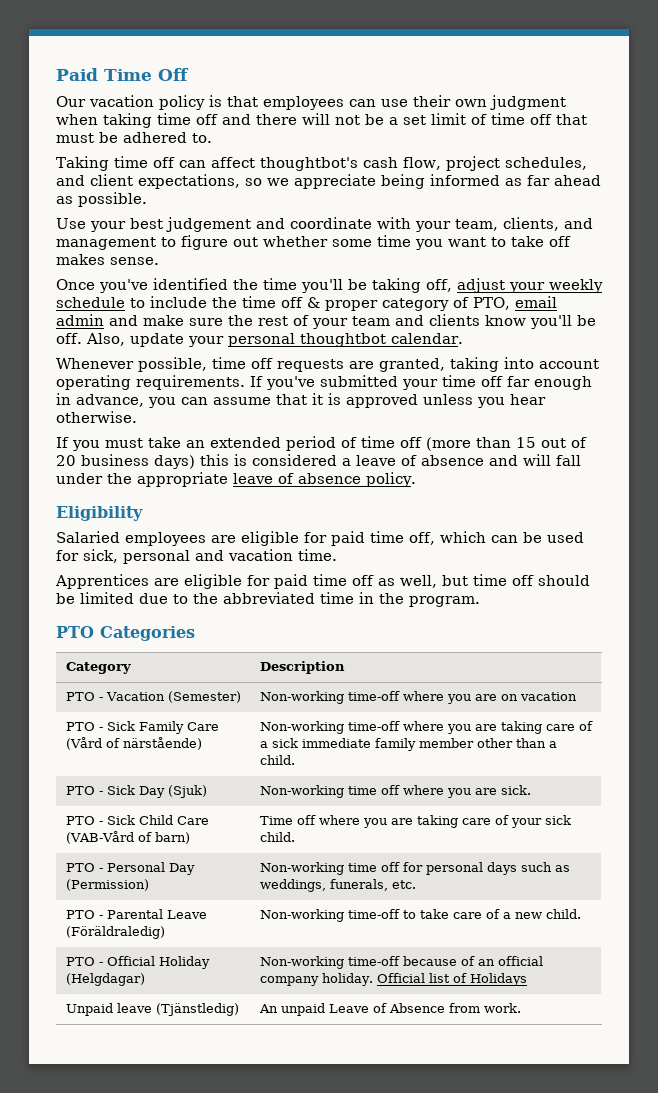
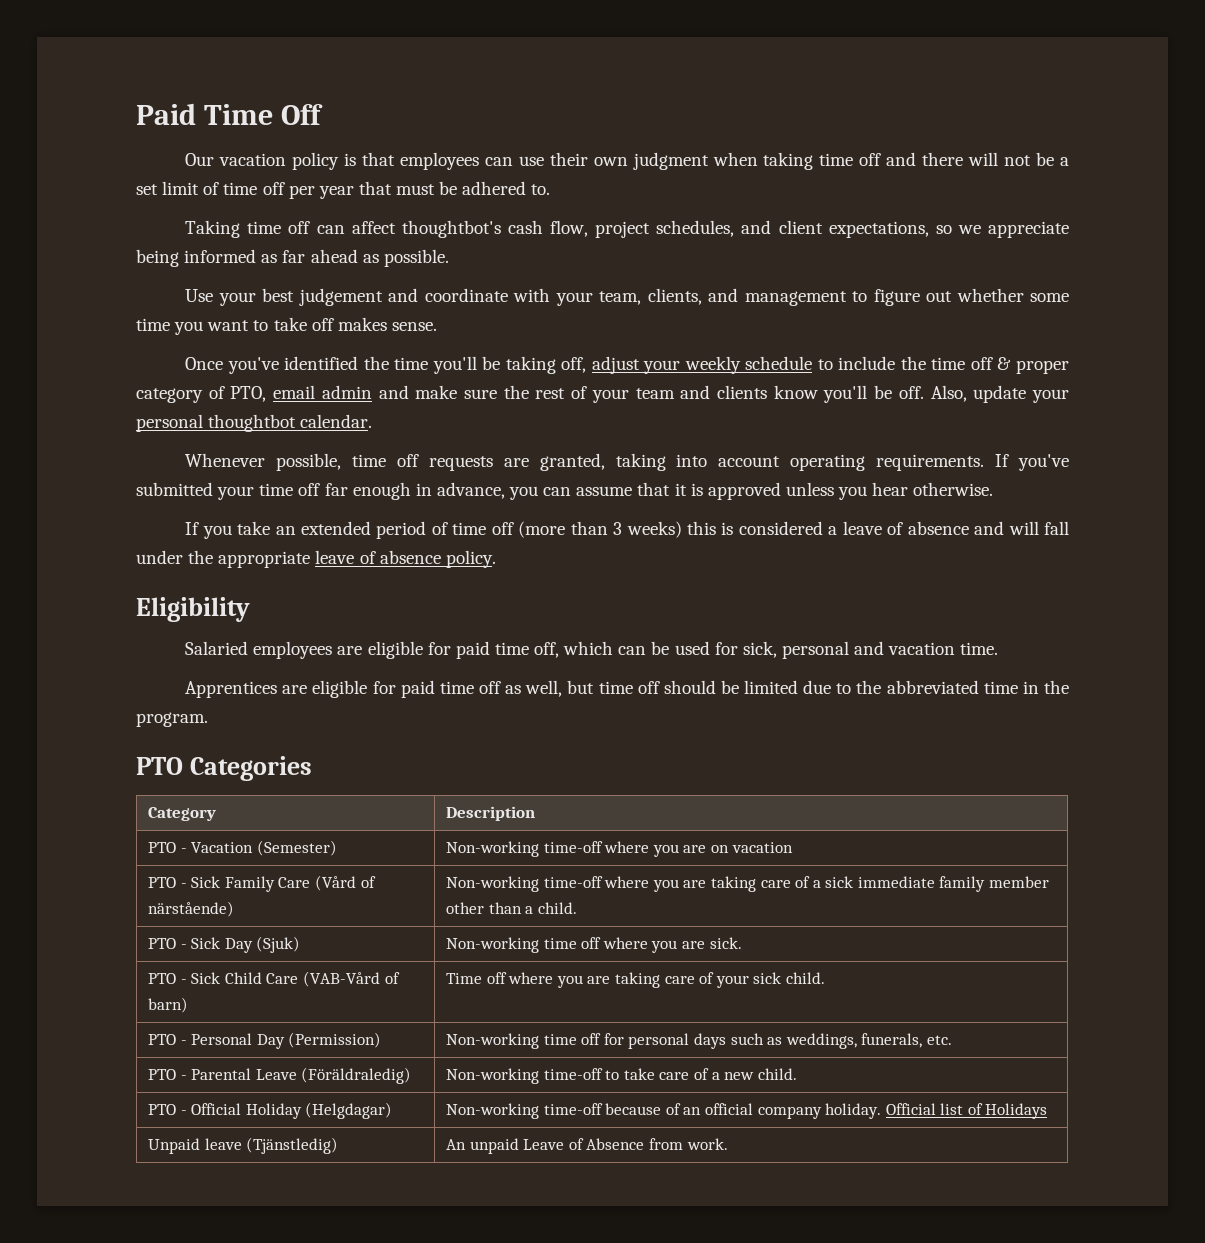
- Our vacation policy is that employees can use their own judgment when taking time off and there will not be a set limit of time off that must be adhered to.
+ Our vacation policy is that employees can use their own judgment when taking time off and there will not be a set limit of time off per year that must be adhered to.
- If you must take an extended period of time off (more than 15 out of 20 business days) this is considered a leave of absence and will fall under the appropriate leave of absence policy.
+ If you take an extended period of time off (more than 3 weeks) this is considered a leave of absence and will fall under the appropriate leave of absence policy.

